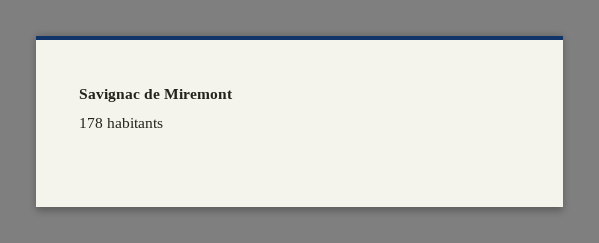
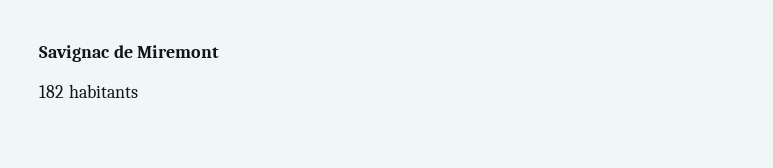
- 178 habitants
+ 182 habitants

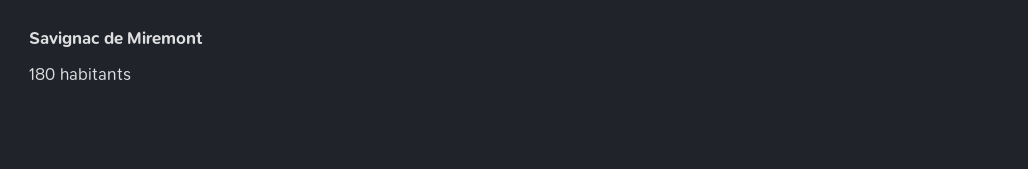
- 182 habitants
+ 180 habitants

